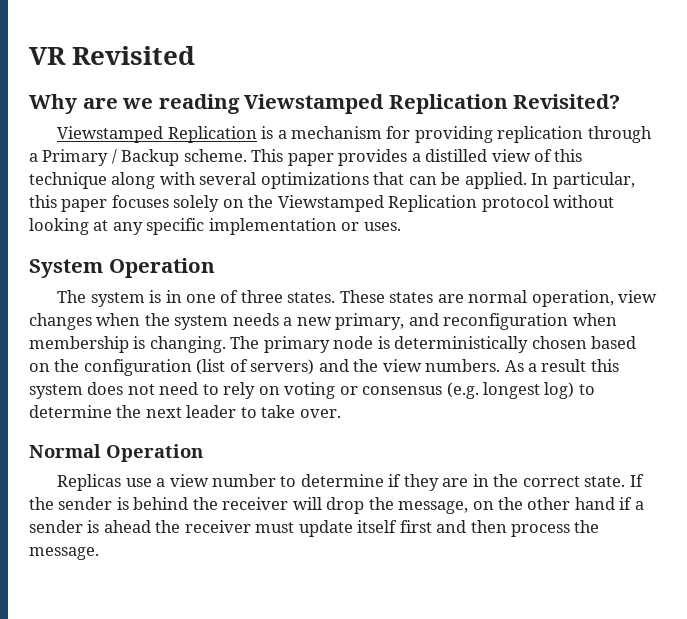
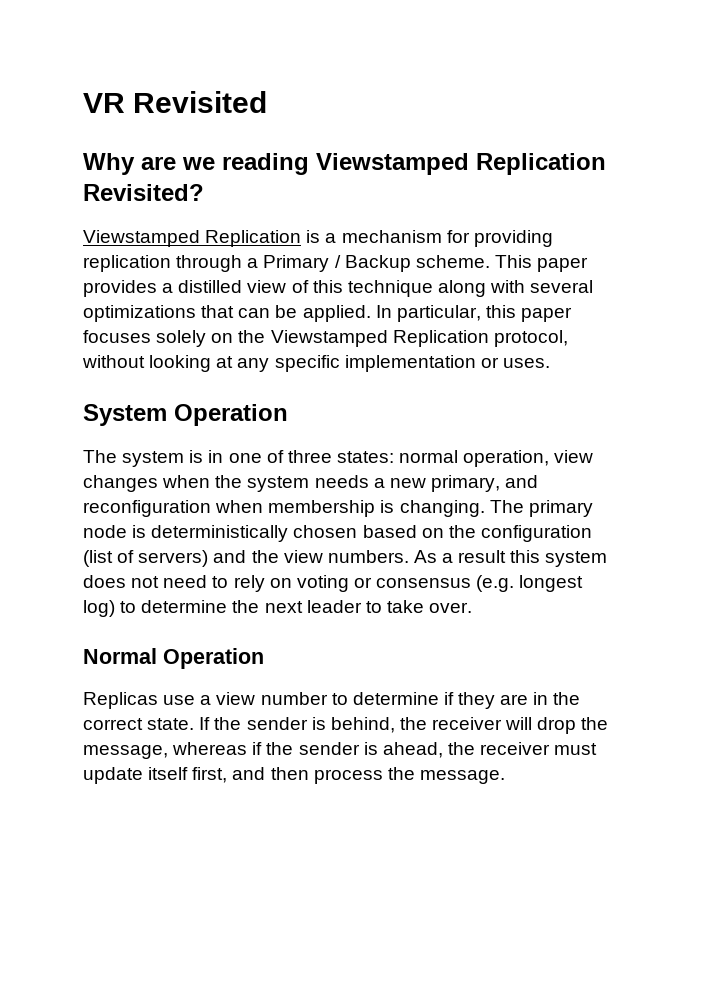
- In particular, this paper focuses solely on the Viewstamped Replication protocol without looking at any specific implementation or uses.
+ In particular, this paper focuses solely on the Viewstamped Replication protocol, without looking at any specific implementation or uses.
- The system is in one of three states. These states are normal operation, view changes when the system needs a new primary, and reconfiguration when membership is changing.
+ The system is in one of three states: normal operation, view changes when the system needs a new primary, and reconfiguration when membership is changing.
- If the sender is behind the receiver will drop the message, on the other hand if a sender is ahead the receiver must update itself first and then process the message.
+ If the sender is behind, the receiver will drop the message, whereas if the sender is ahead, the receiver must update itself first, and then process the message.

